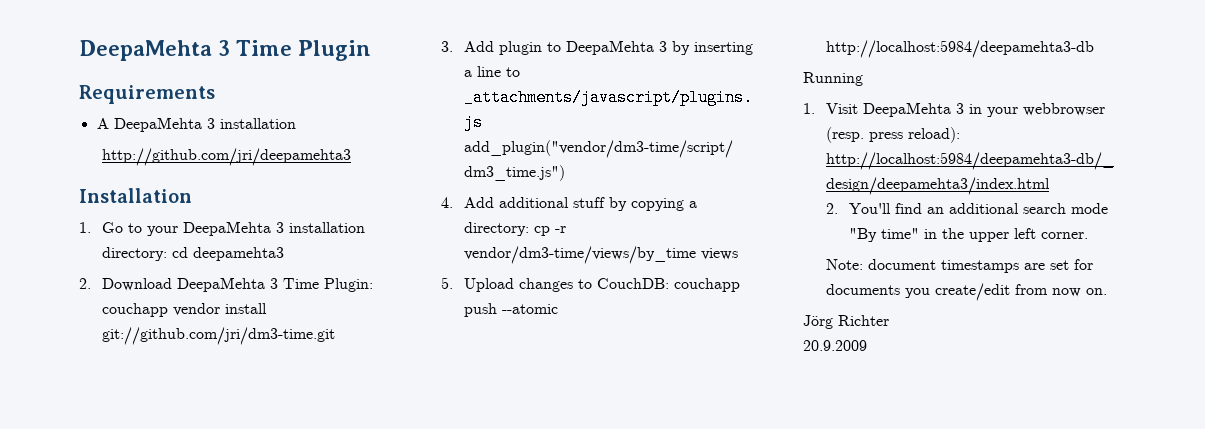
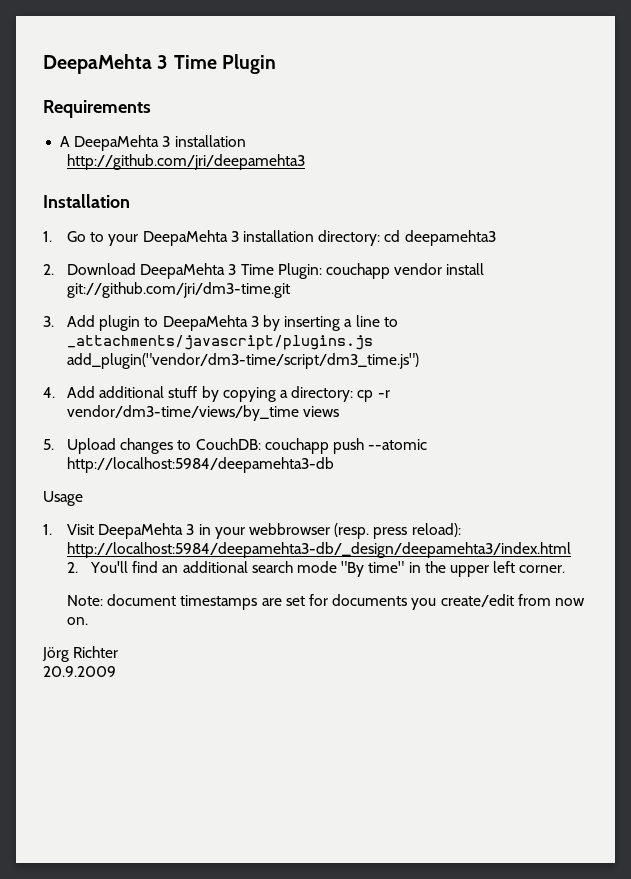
- Running
+ Usage

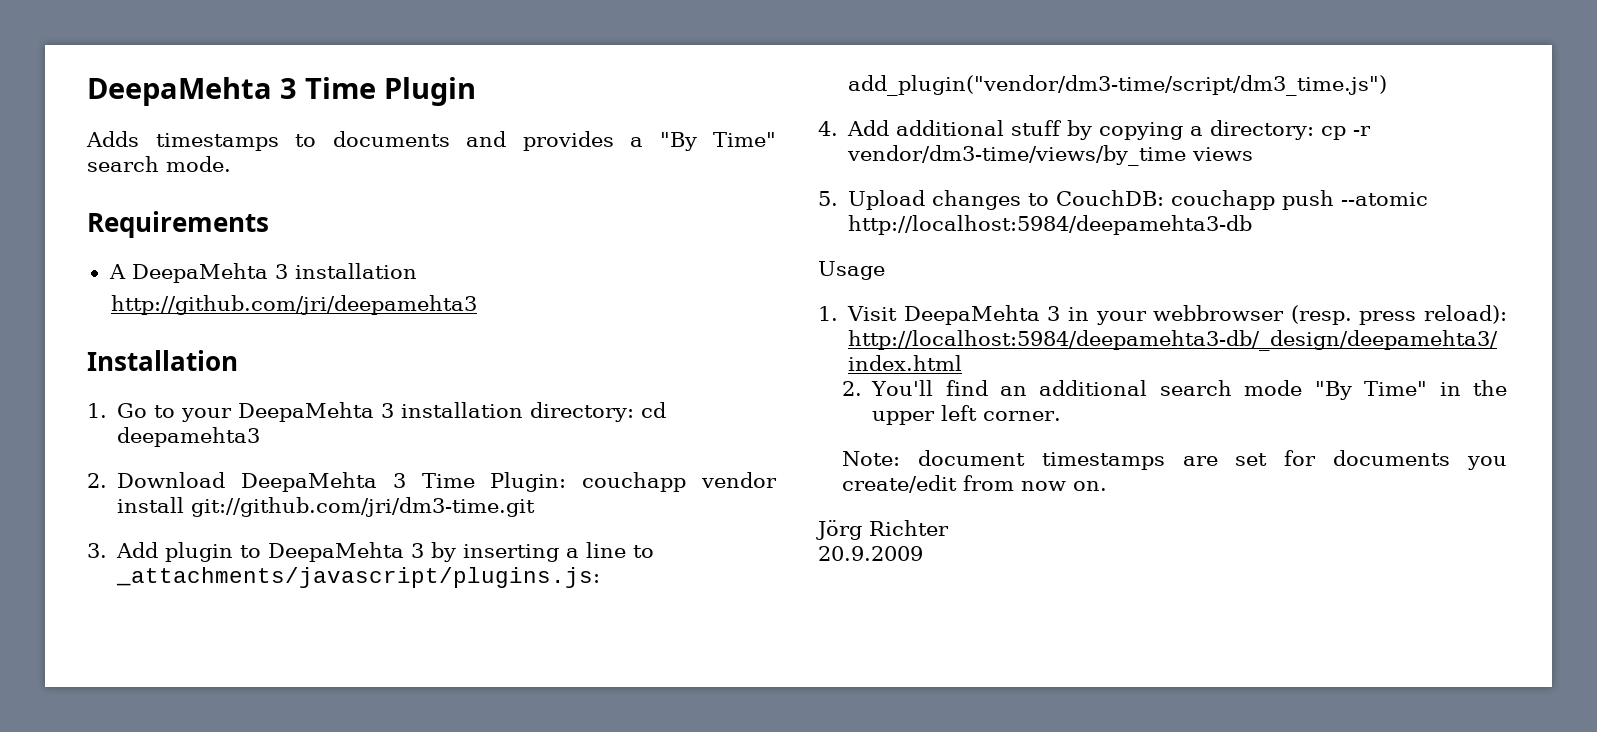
+ Adds timestamps to documents and provides a "By Time" search mode.
- 3. Add plugin to DeepaMehta 3 by inserting a line to _attachments/javascript/plugins.js add_plugin("vendor/dm3-time/script/dm3_time.js")
+ 3. Add plugin to DeepaMehta 3 by inserting a line to _attachments/javascript/plugins.js: add_plugin("vendor/dm3-time/script/dm3_time.js")
- 2. You'll find an additional search mode "By time" in the upper left corner.
+ 2. You'll find an additional search mode "By Time" in the upper left corner.

